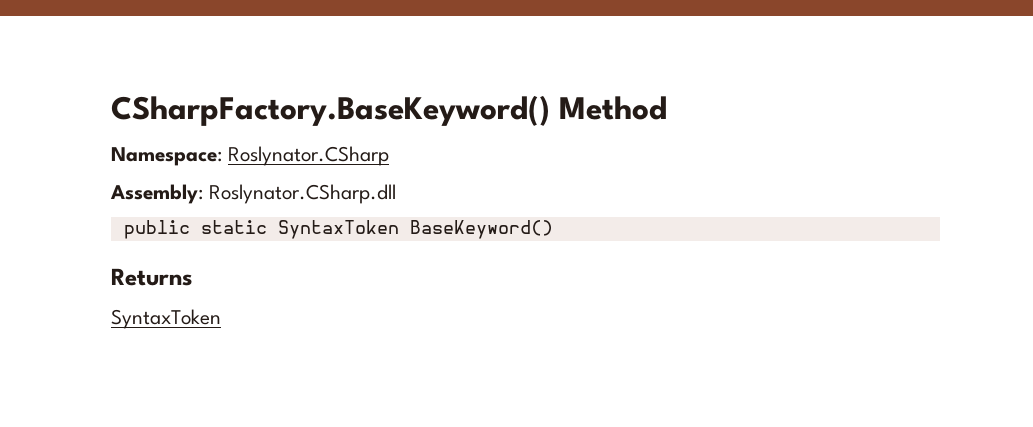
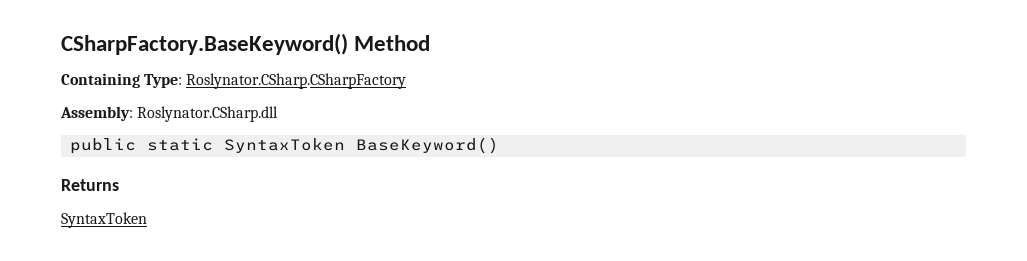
- Namespace: Roslynator.CSharp
+ Containing Type: Roslynator.CSharp.CSharpFactory

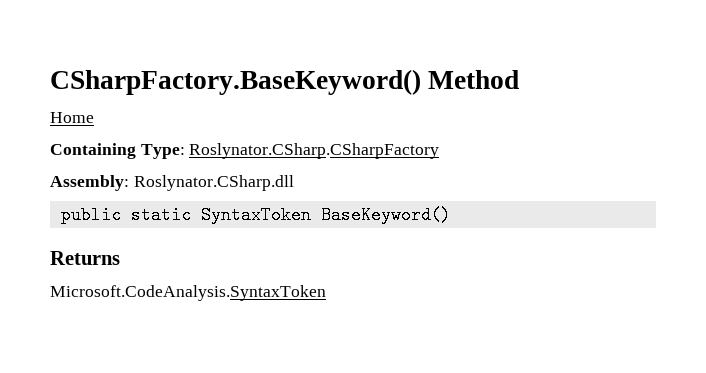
+ Home
  Returns
- SyntaxToken
+ Microsoft.CodeAnalysis.SyntaxToken

